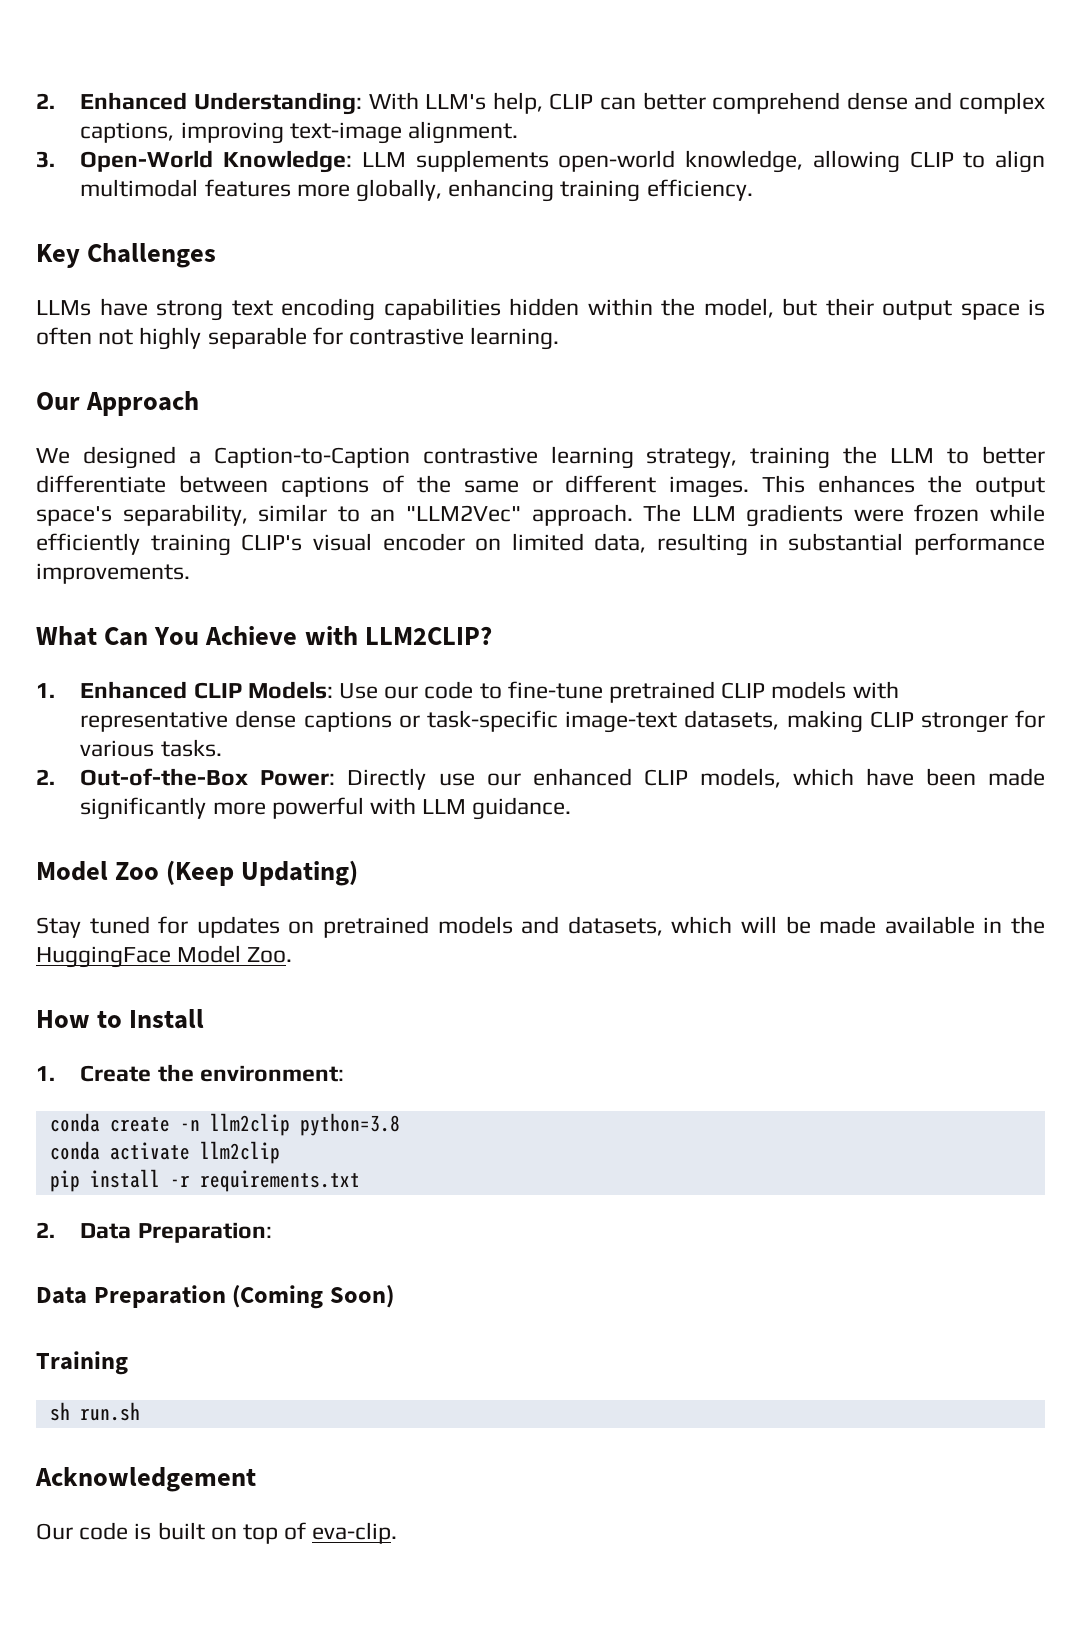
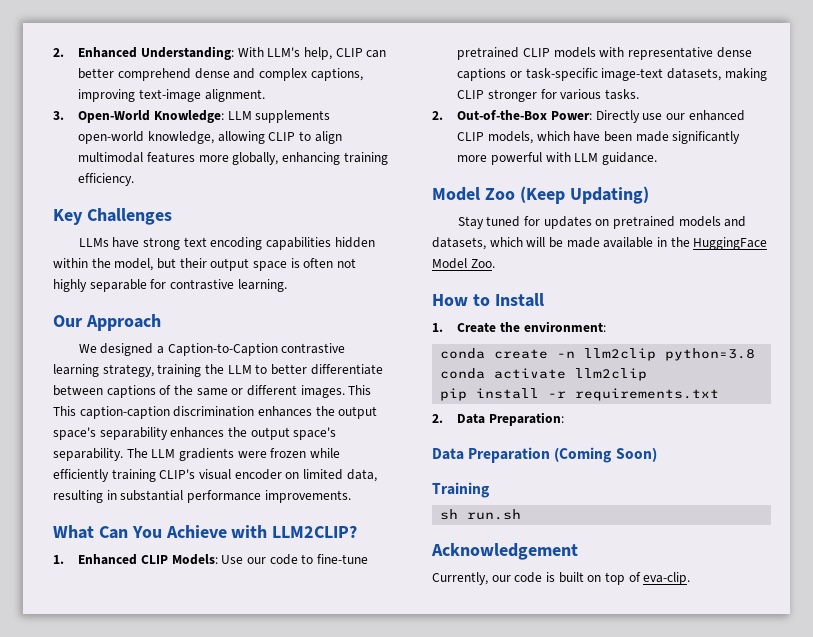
- This enhances the output space's separability, similar to an "LLM2Vec" approach.
+ This This caption-caption discrimination enhances the output space's separability enhances the output space's separability.
- Our code is built on top of eva-clip.
+ Currently, our code is built on top of eva-clip.

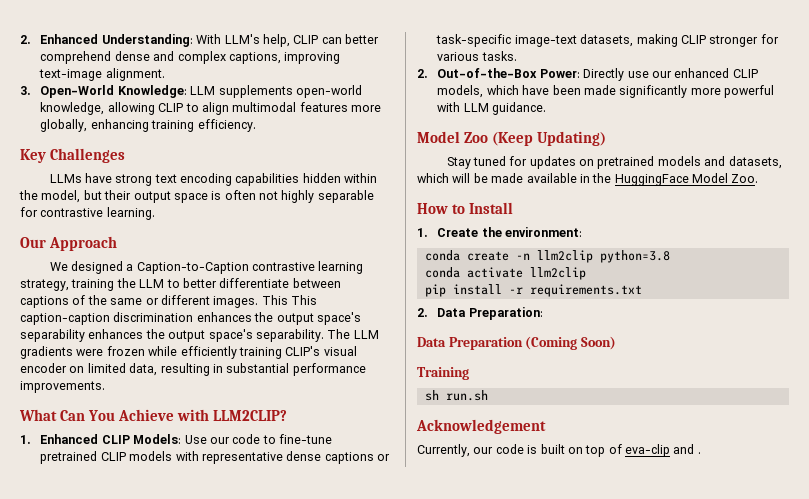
- Currently, our code is built on top of eva-clip.
+ Currently, our code is built on top of eva-clip and .

